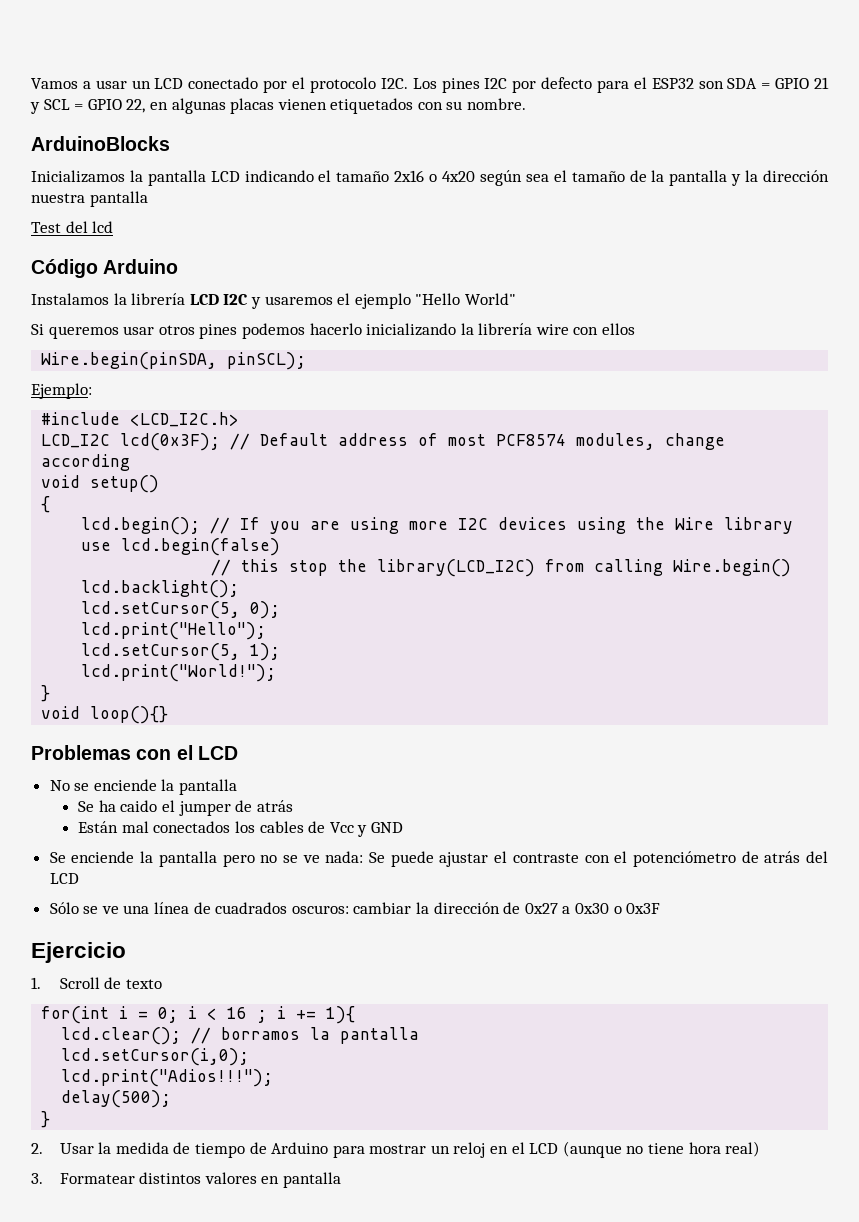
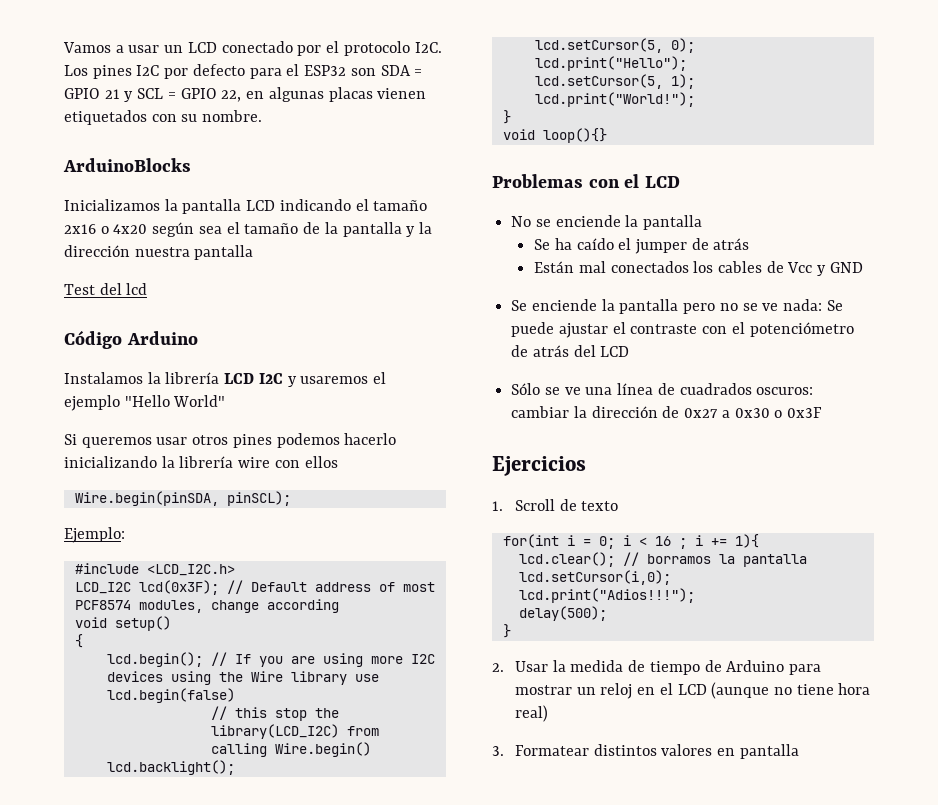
- Se ha caido el jumper de atrás
+ Se ha caído el jumper de atrás
- Ejercicio
+ Ejercicios

